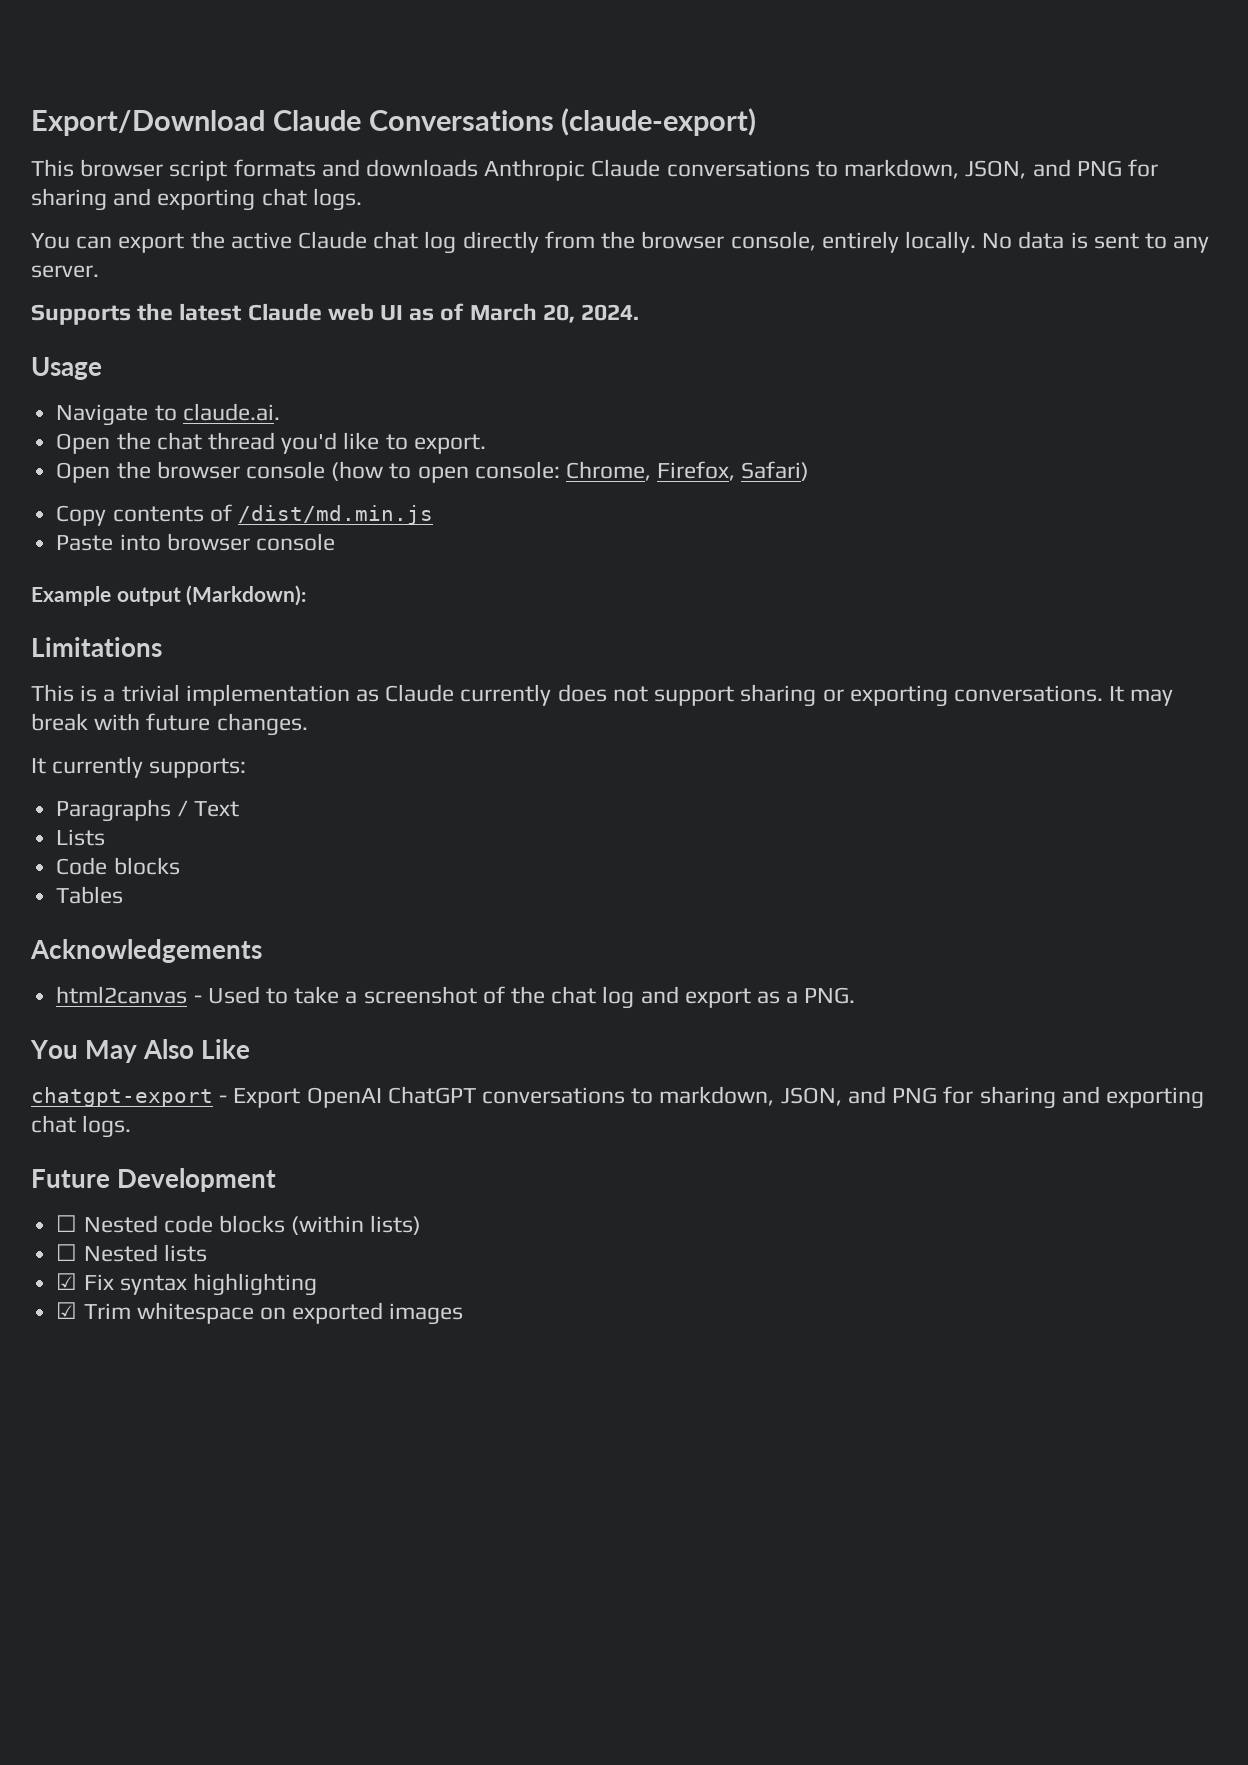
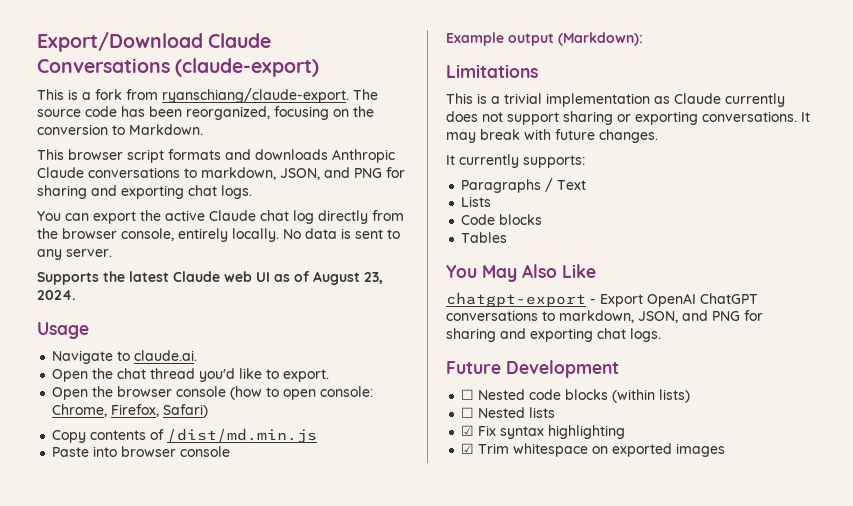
+ This is a fork from ryanschiang/claude-export. The source code has been reorganized, focusing on the conversion to Markdown.
- Supports the latest Claude web UI as of March 20, 2024.
+ Supports the latest Claude web UI as of August 23, 2024.
- Acknowledgements
- html2canvas - Used to take a screenshot of the chat log and export as a PNG.

